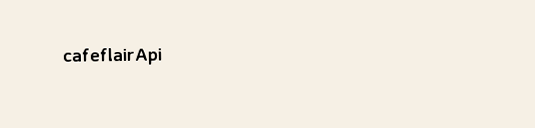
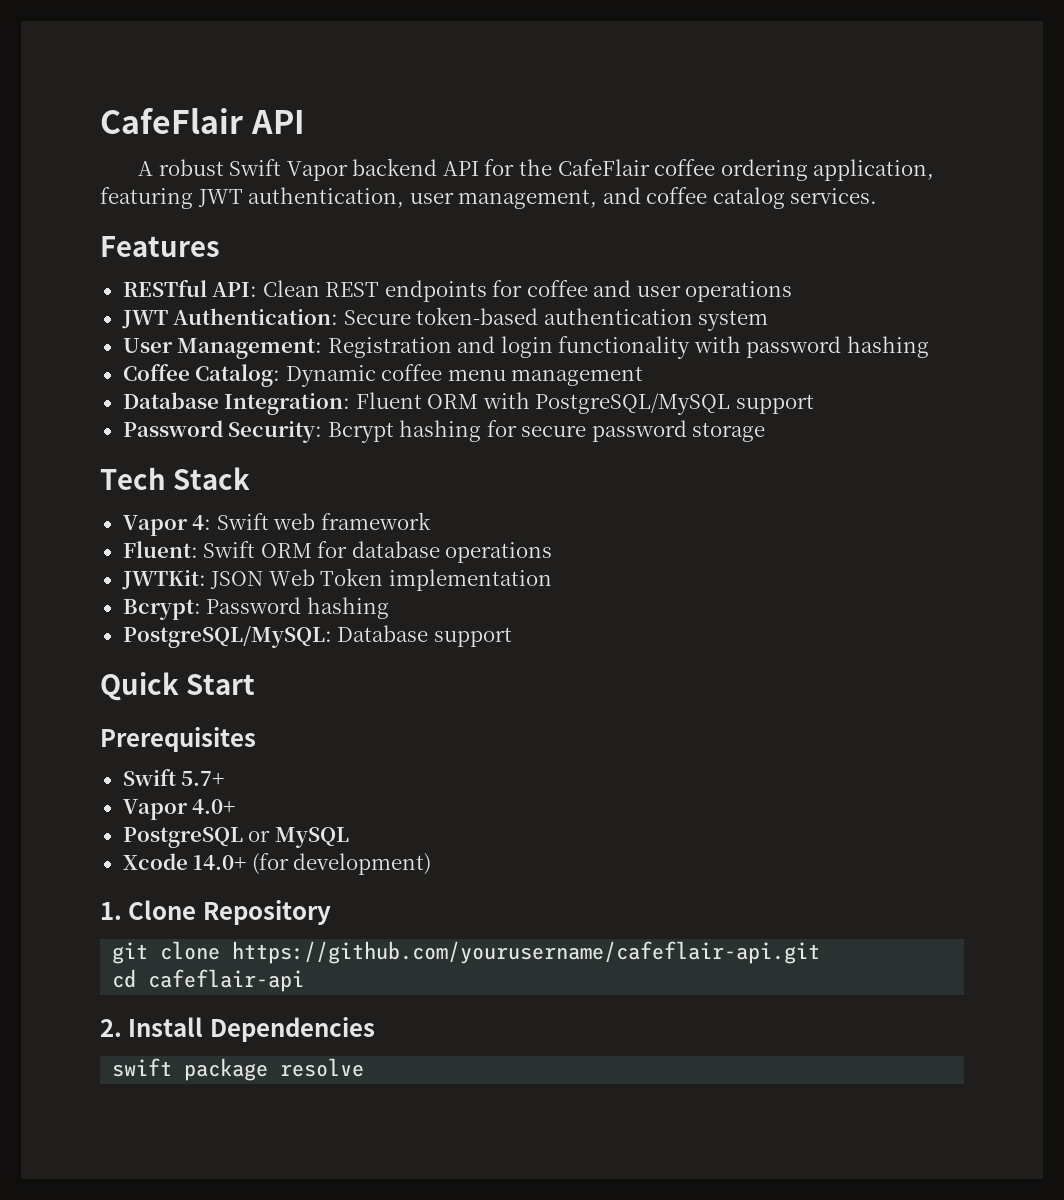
- cafeflairApi
+ CafeFlair API
+ A robust Swift Vapor backend API for the CafeFlair coffee ordering application, featuring JWT authentication, user management, and coffee catalog services.
+ Features
+ RESTful API: Clean REST endpoints for coffee and user operations
+ JWT Authentication: Secure token-based authentication system
+ User Management: Registration and login functionality with password hashing
+ Coffee Catalog: Dynamic coffee menu management
+ Database Integration: Fluent ORM with PostgreSQL/MySQL support
+ Password Security: Bcrypt hashing for secure password storage
+ Tech Stack
+ Vapor 4: Swift web framework
+ Fluent: Swift ORM for database operations
+ JWTKit: JSON Web Token implementation
+ Bcrypt: Password hashing
+ PostgreSQL/MySQL: Database support
+ Quick Start
+ Prerequisites
+ Swift 5.7+
+ Vapor 4.0+
+ PostgreSQL or MySQL
+ Xcode 14.0+ (for development)
+ 1. Clone Repository
+ git clone https://github.com/yourusername/cafeflair-api.git
+ cd cafeflair-api
+ 2. Install Dependencies
+ swift package resolve

